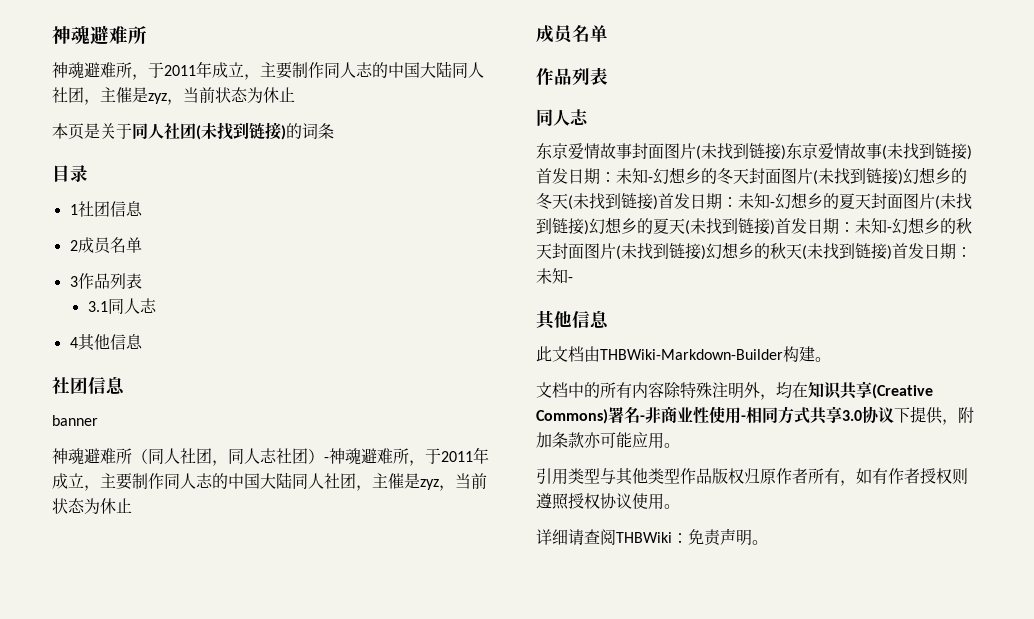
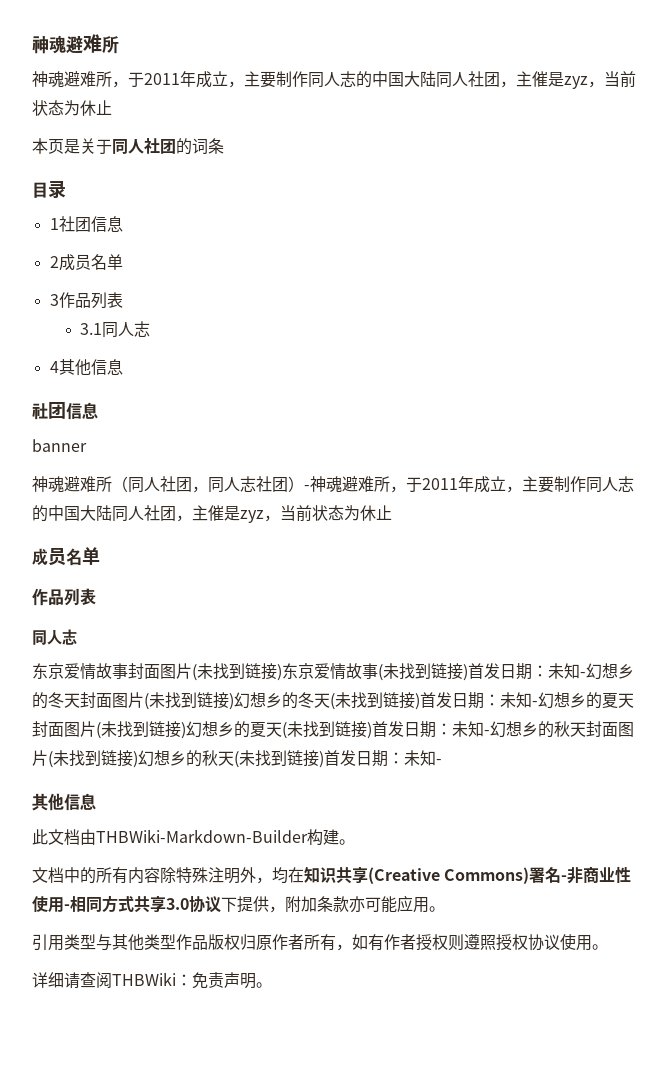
- 本页是关于同人社团(未找到链接)的词条
+ 本页是关于同人社团的词条

